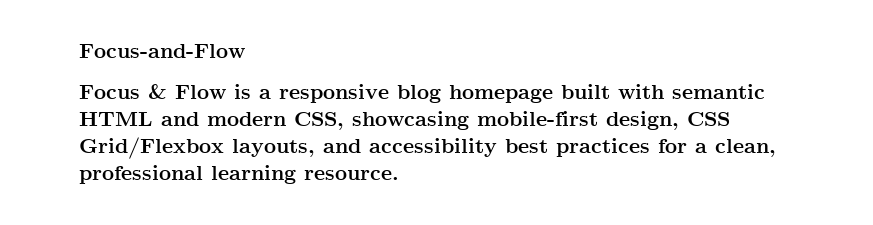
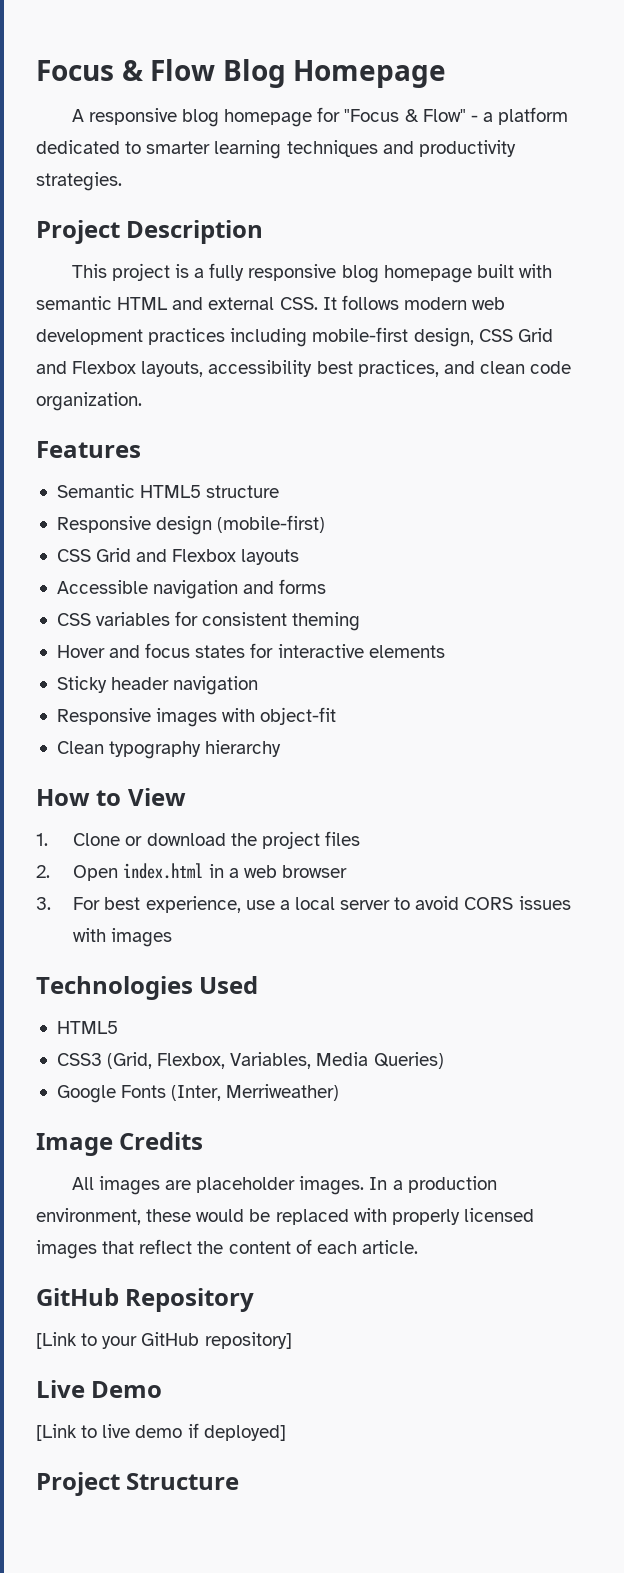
- Focus-and-Flow
- Focus & Flow is a responsive blog homepage built with semantic HTML and modern CSS, showcasing mobile-first design, CSS Grid/Flexbox layouts, and accessibility best practices for a clean, professional learning resource.
+ Focus & Flow Blog Homepage
+ A responsive blog homepage for "Focus & Flow" - a platform dedicated to smarter learning techniques and productivity strategies.
+ Project Description
+ This project is a fully responsive blog homepage built with semantic HTML and external CSS. It follows modern web development practices including mobile-first design, CSS Grid and Flexbox layouts, accessibility best practices, and clean code organization.
+ Features
+ Semantic HTML5 structure
+ Responsive design (mobile-first)
+ CSS Grid and Flexbox layouts
+ Accessible navigation and forms
+ CSS variables for consistent theming
+ Hover and focus states for interactive elements
+ Sticky header navigation
+ Responsive images with object-fit
+ Clean typography hierarchy
+ How to View
+ 1. Clone or download the project files
+ 2. Open index.html in a web browser
+ 3. For best experience, use a local server to avoid CORS issues with images
+ Technologies Used
+ HTML5
+ CSS3 (Grid, Flexbox, Variables, Media Queries)
+ Google Fonts (Inter, Merriweather)
+ Image Credits
+ All images are placeholder images. In a production environment, these would be replaced with properly licensed images that reflect the content of each article.
+ GitHub Repository
+ [Link to your GitHub repository]
+ Live Demo
+ [Link to live demo if deployed]
+ Project Structure

